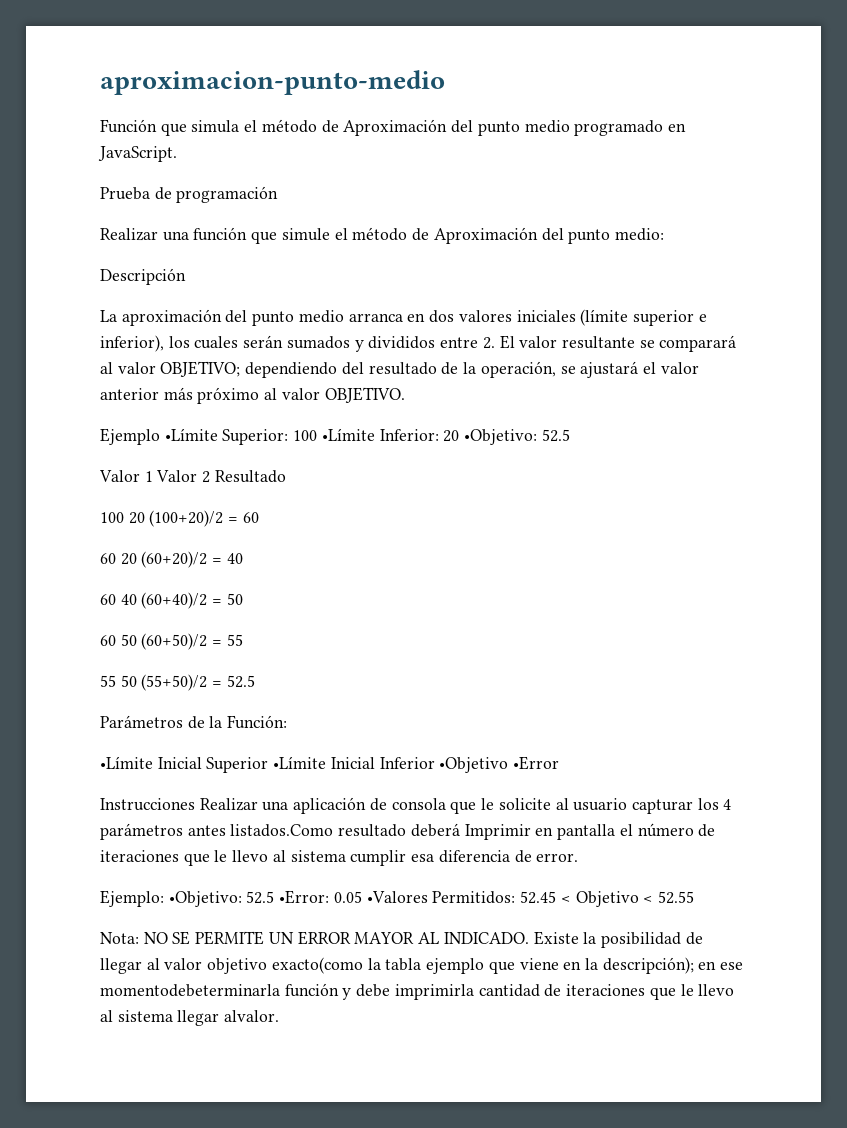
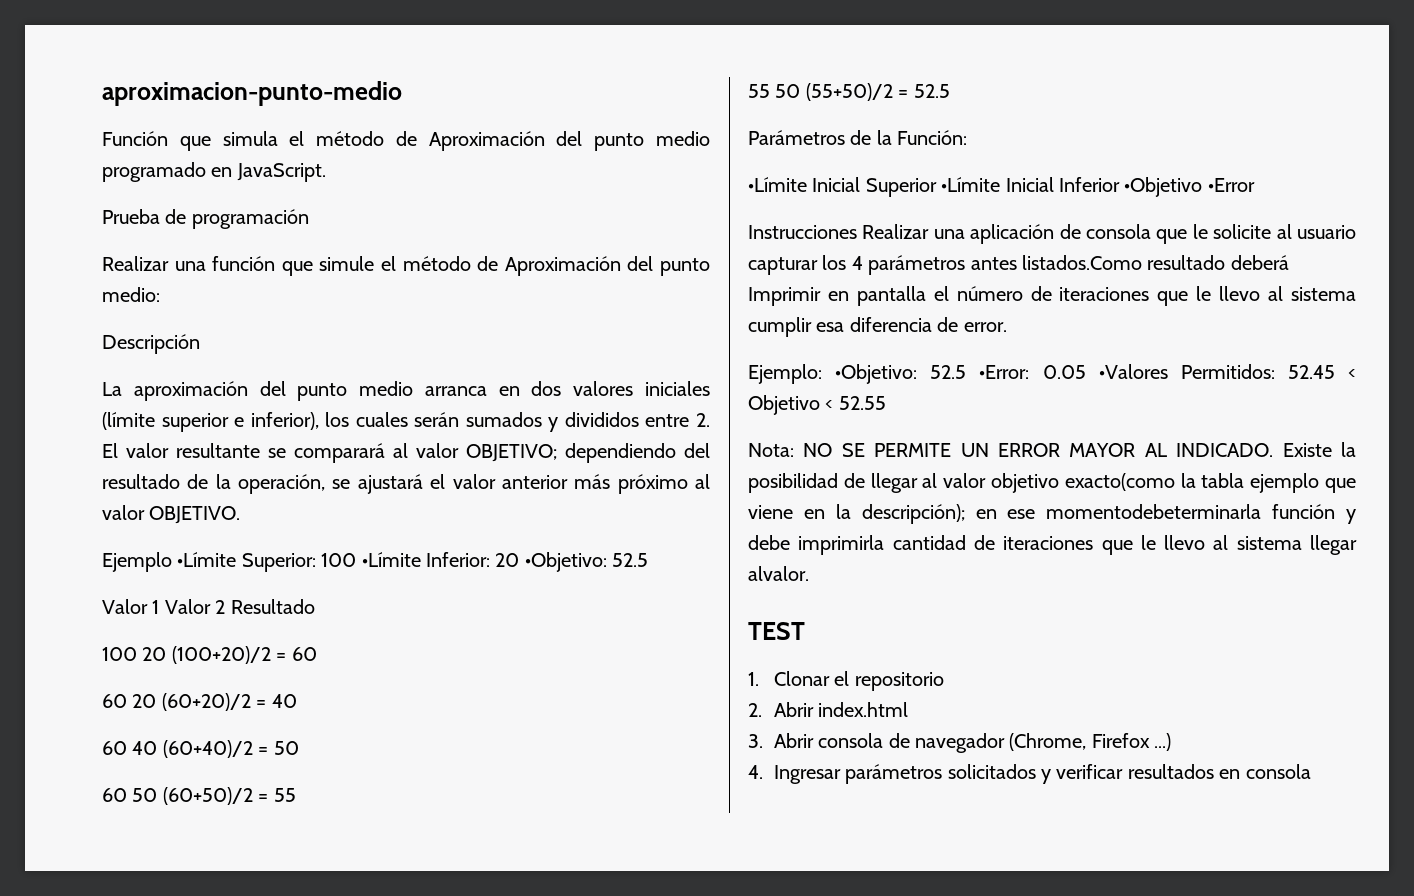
+ TEST
+ 1. Clonar el repositorio
+ 2. Abrir index.html
+ 3. Abrir consola de navegador (Chrome, Firefox ...)
+ 4. Ingresar parámetros solicitados y verificar resultados en consola

